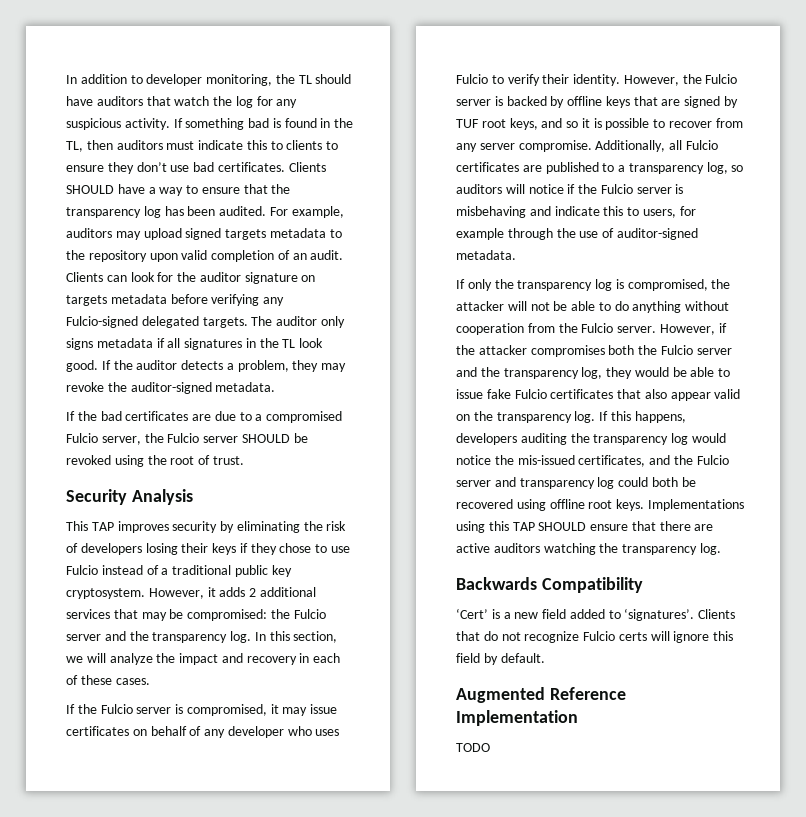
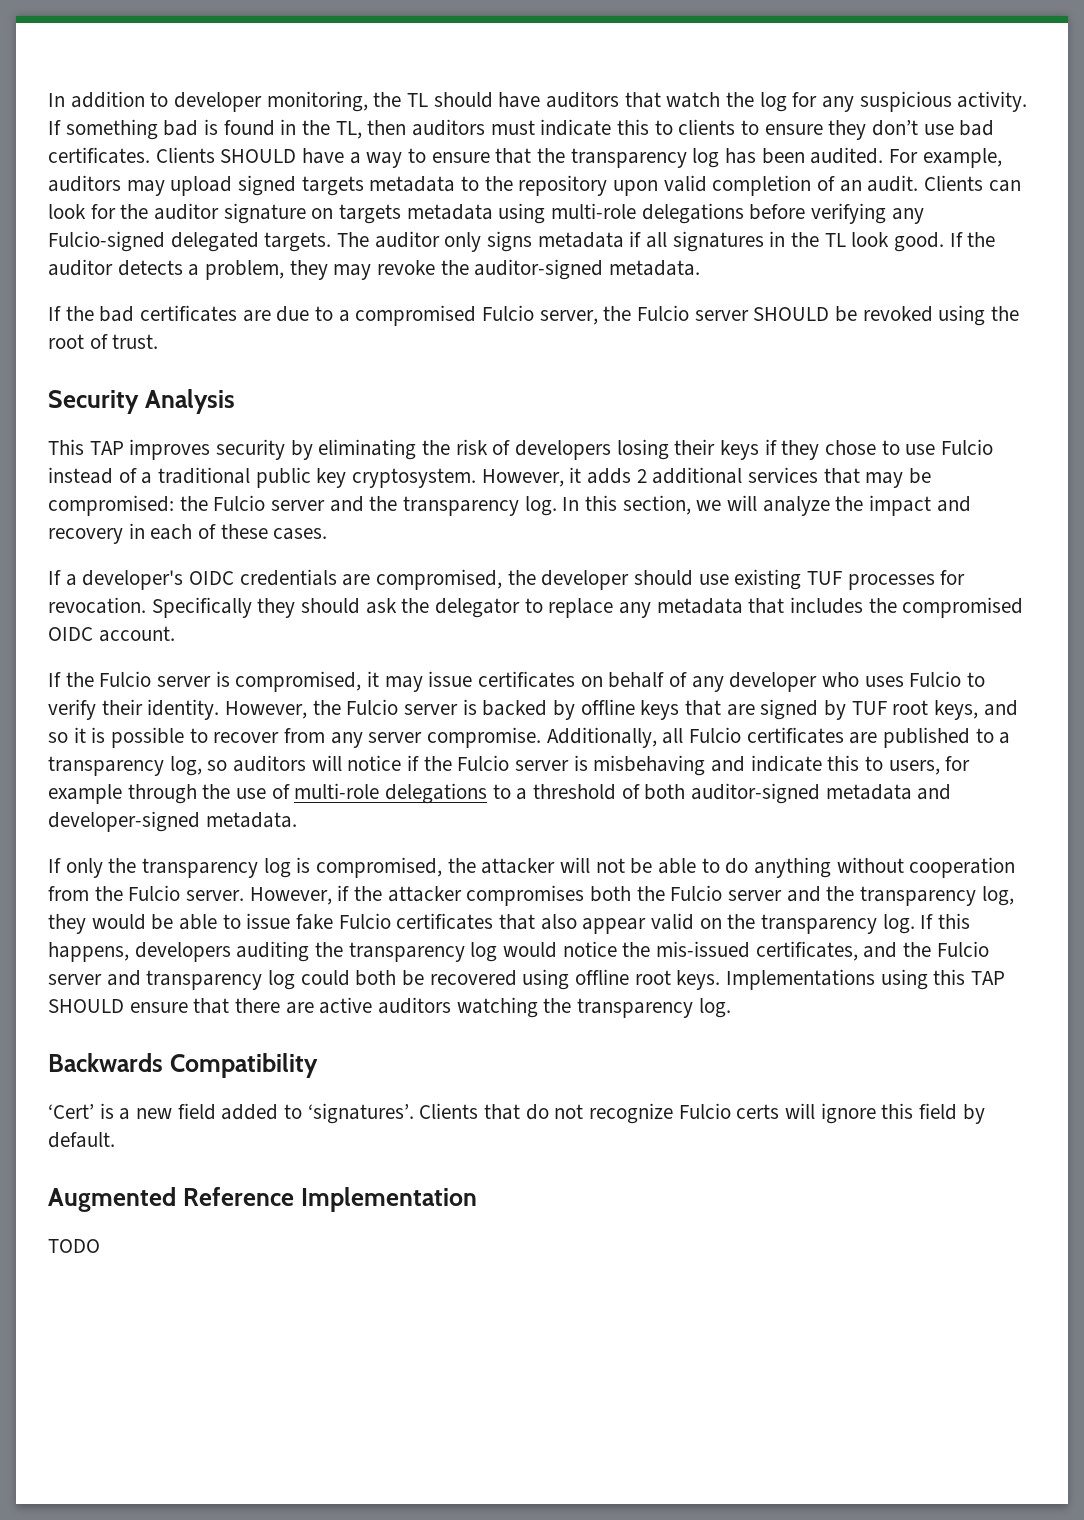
- Clients can look for the auditor signature on targets metadata before verifying any Fulcio-signed delegated targets.
+ Clients can look for the auditor signature on targets metadata using multi-role delegations before verifying any Fulcio-signed delegated targets.
+ If a developer's OIDC credentials are compromised, the developer should use existing TUF processes for revocation. Specifically they should ask the delegator to replace any metadata that includes the compromised OIDC account.
- Additionally, all Fulcio certificates are published to a transparency log, so auditors will notice if the Fulcio server is misbehaving and indicate this to users, for example through the use of auditor-signed metadata.
+ Additionally, all Fulcio certificates are published to a transparency log, so auditors will notice if the Fulcio server is misbehaving and indicate this to users, for example through the use of multi-role delegations to a threshold of both auditor-signed metadata and developer-signed metadata.

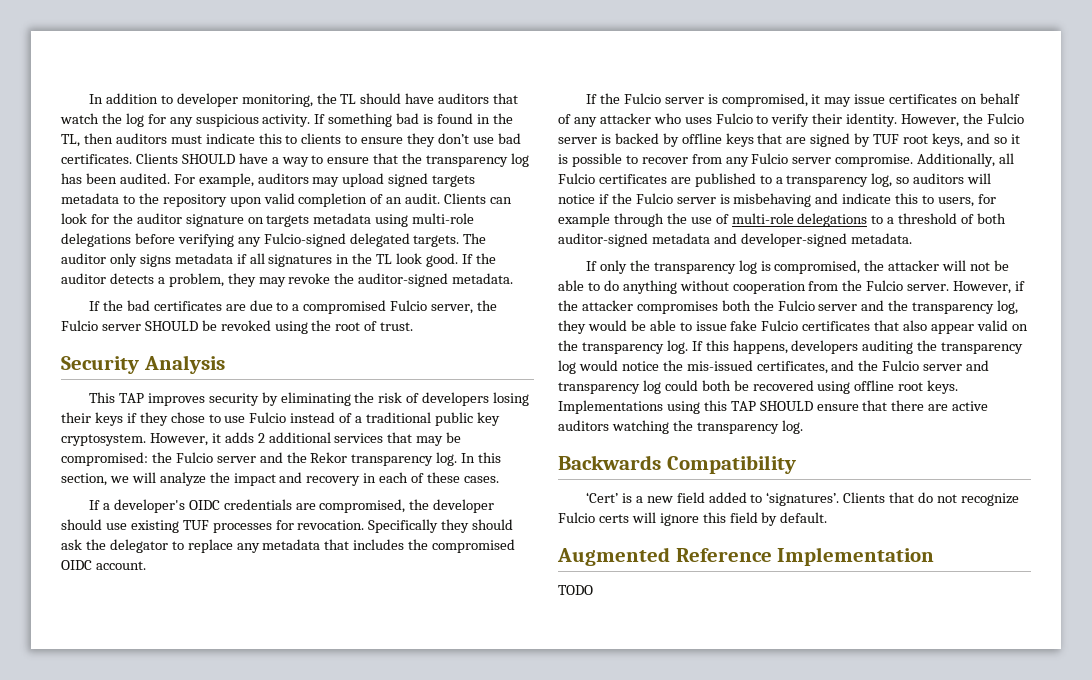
- However, it adds 2 additional services that may be compromised: the Fulcio server and the transparency log.
+ However, it adds 2 additional services that may be compromised: the Fulcio server and the Rekor transparency log.
- If the Fulcio server is compromised, it may issue certificates on behalf of any developer who uses Fulcio to verify their identity.
+ If the Fulcio server is compromised, it may issue certificates on behalf of any attacker who uses Fulcio to verify their identity.
- However, the Fulcio server is backed by offline keys that are signed by TUF root keys, and so it is possible to recover from any server compromise.
+ However, the Fulcio server is backed by offline keys that are signed by TUF root keys, and so it is possible to recover from any Fulcio server compromise.

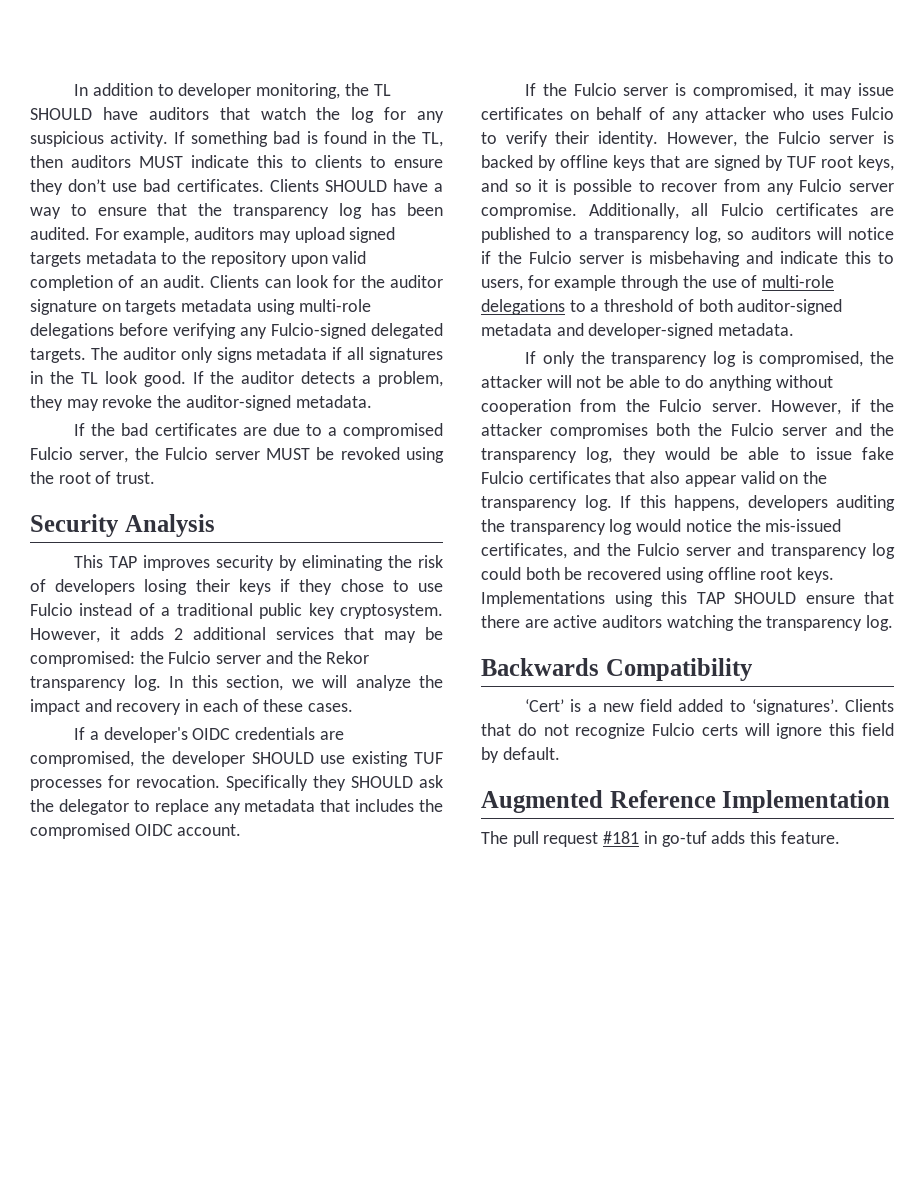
- In addition to developer monitoring, the TL should have auditors that watch the log for any suspicious activity.
+ In addition to developer monitoring, the TL SHOULD have auditors that watch the log for any suspicious activity.
- If something bad is found in the TL, then auditors must indicate this to clients to ensure they don’t use bad certificates.
+ If something bad is found in the TL, then auditors MUST indicate this to clients to ensure they don’t use bad certificates.
- If the bad certificates are due to a compromised Fulcio server, the Fulcio server SHOULD be revoked using the root of trust.
+ If the bad certificates are due to a compromised Fulcio server, the Fulcio server MUST be revoked using the root of trust.
- If a developer's OIDC credentials are compromised, the developer should use existing TUF processes for revocation.
+ If a developer's OIDC credentials are compromised, the developer SHOULD use existing TUF processes for revocation.
- Specifically they should ask the delegator to replace any metadata that includes the compromised OIDC account.
+ Specifically they SHOULD ask the delegator to replace any metadata that includes the compromised OIDC account.
- TODO
+ The pull request #181 in go-tuf adds this feature.

